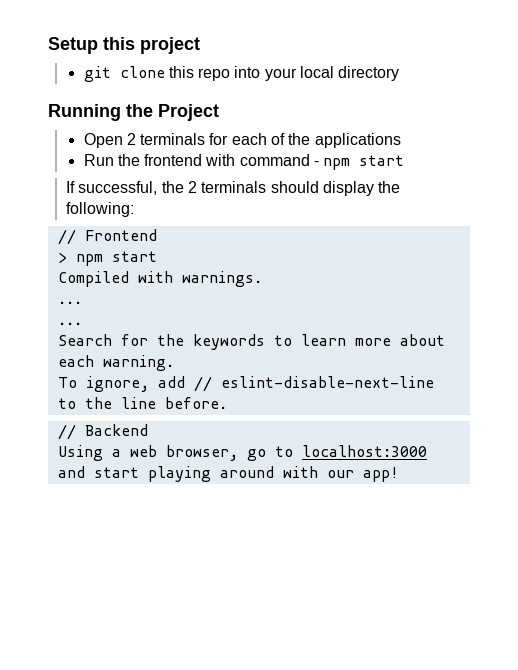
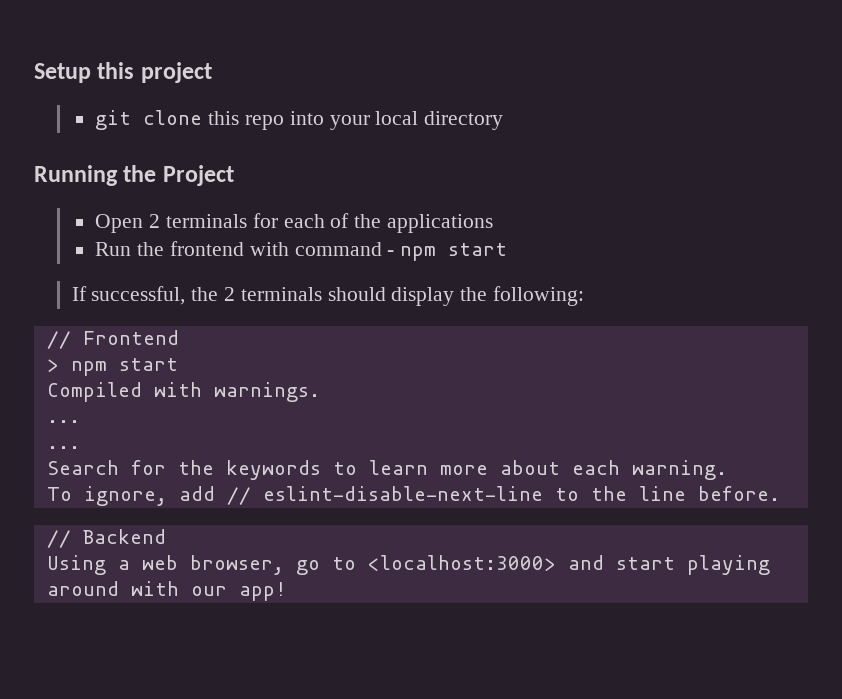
- Using a web browser, go to localhost:3000 and start playing around with our app!
+ Using a web browser, go to <localhost:3000> and start playing around with our app!

